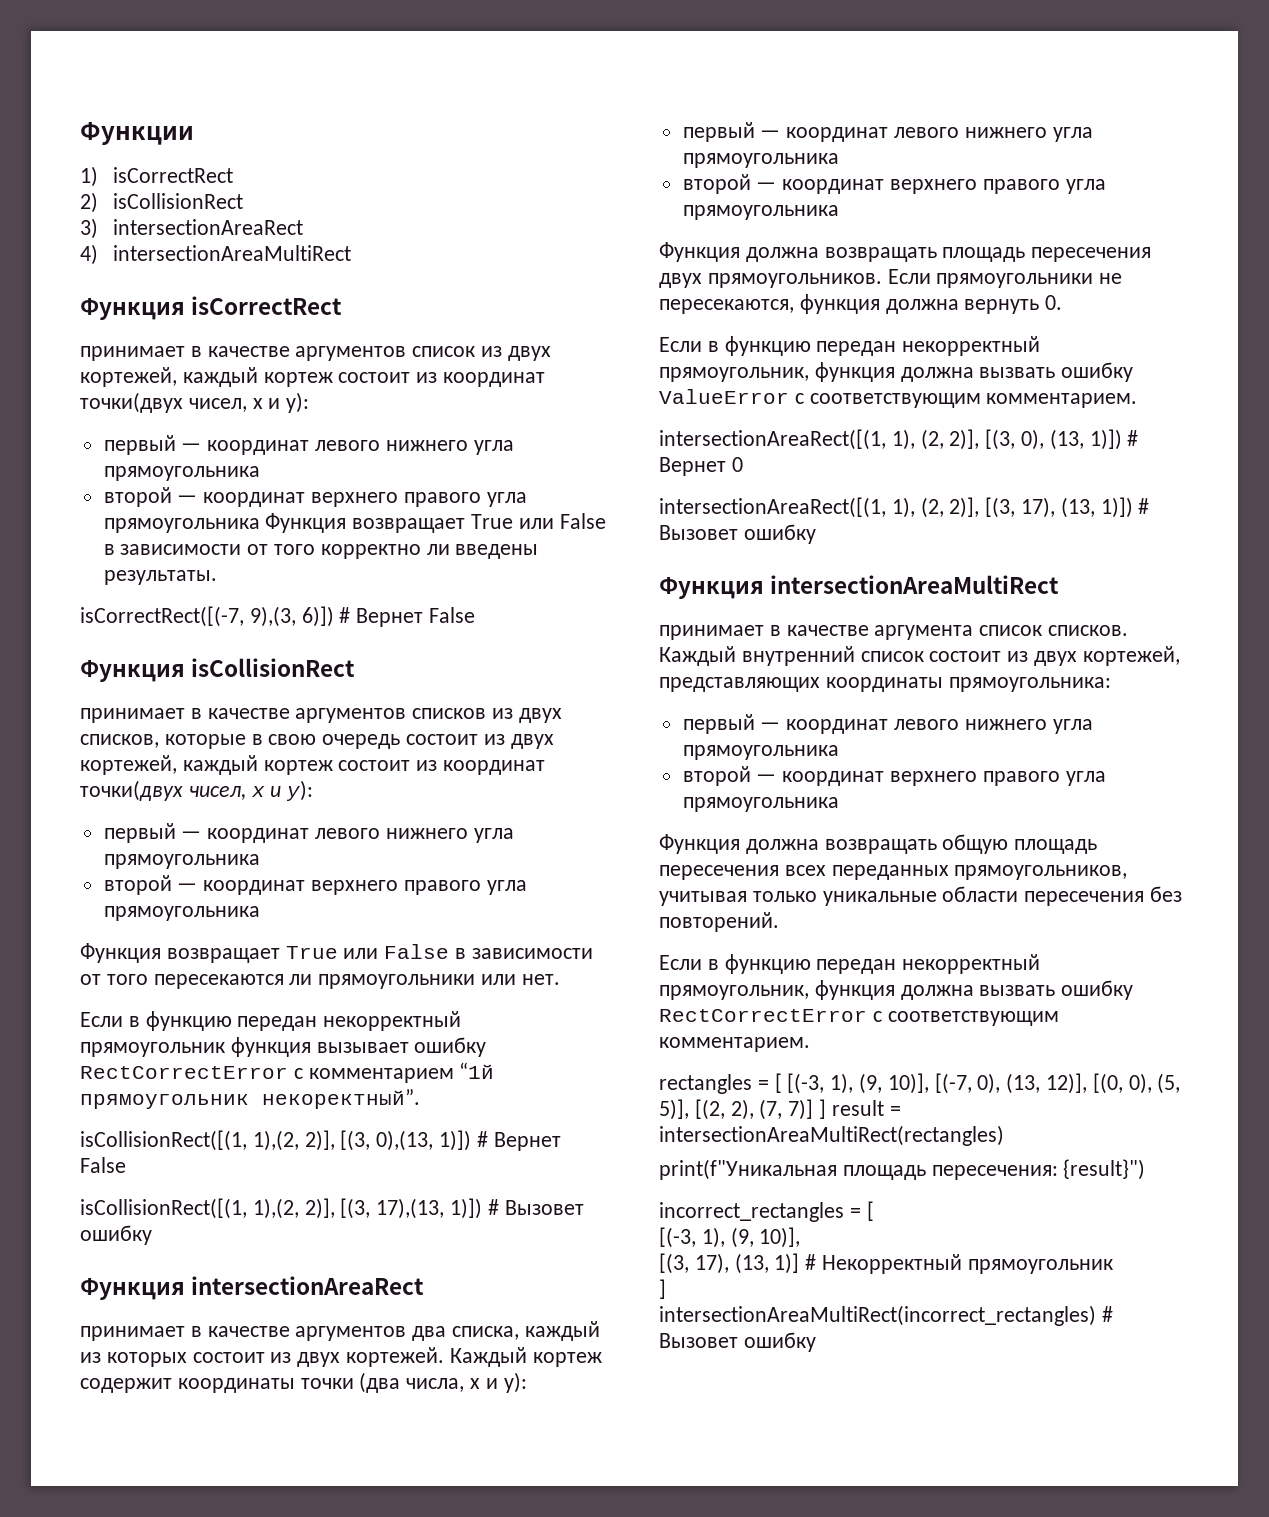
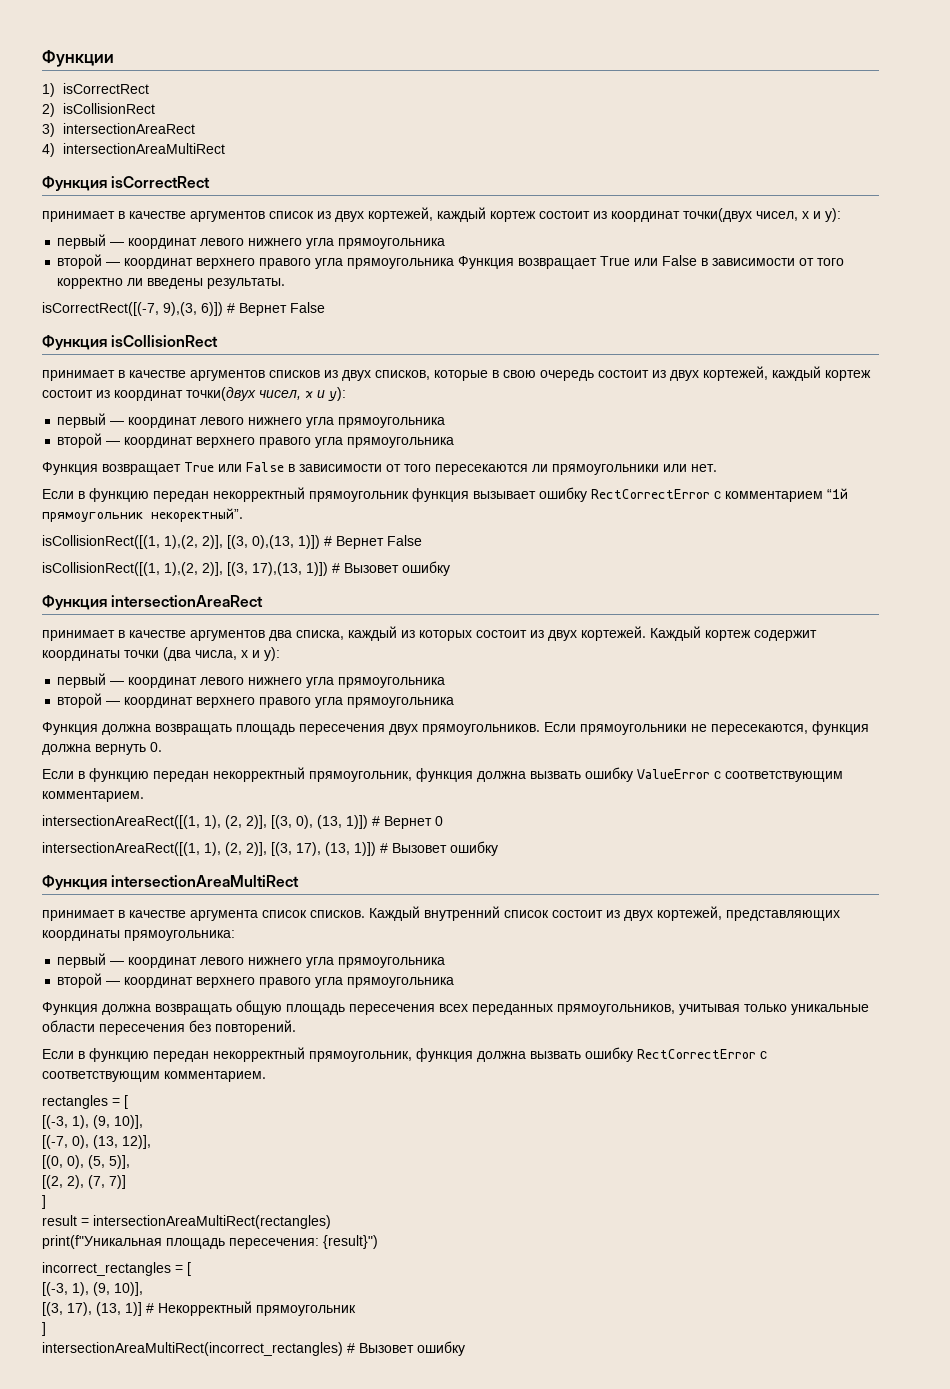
- rectangles = [ [(-3, 1), (9, 10)], [(-7, 0), (13, 12)], [(0, 0), (5, 5)], [(2, 2), (7, 7)] ] result = intersectionAreaMultiRect(rectangles)
+ rectangles = [
+ [(-3, 1), (9, 10)],
+ [(-7, 0), (13, 12)],
+ [(0, 0), (5, 5)],
+ [(2, 2), (7, 7)]
+ ]
+ result = intersectionAreaMultiRect(rectangles)

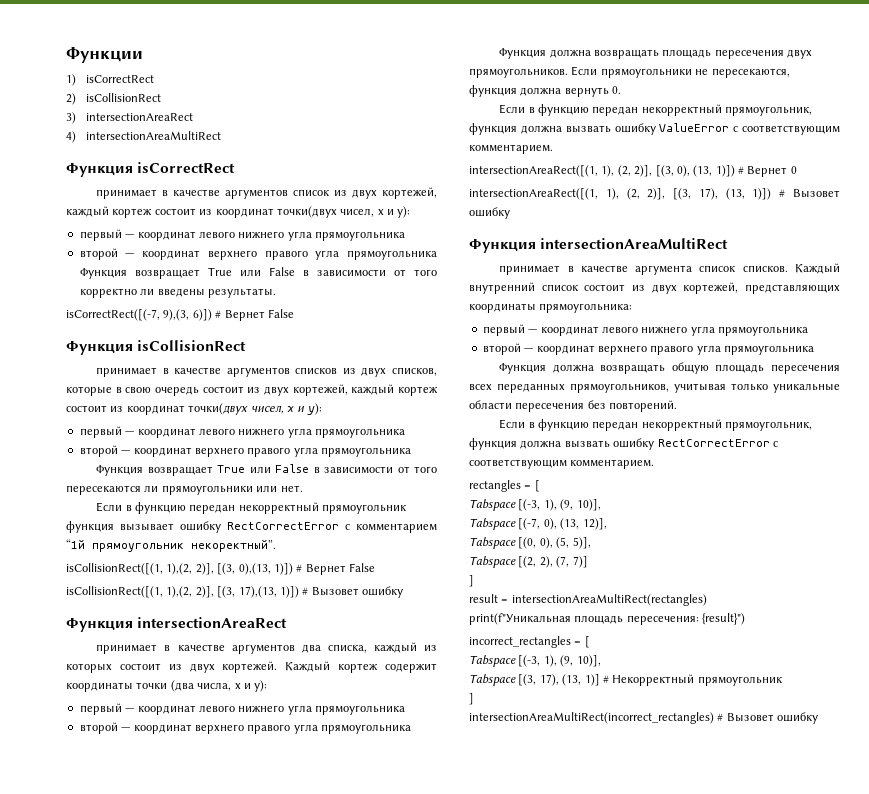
  rectangles = [
- [(-3, 1), (9, 10)],
- [(-7, 0), (13, 12)],
+ Tabspace [(-3, 1), (9, 10)],
+ Tabspace [(-7, 0), (13, 12)],
- [(0, 0), (5, 5)],
+ Tabspace [(0, 0), (5, 5)],
- [(2, 2), (7, 7)]
+ Tabspace [(2, 2), (7, 7)]
  incorrect_rectangles = [
- [(-3, 1), (9, 10)],
- [(3, 17), (13, 1)] # Некорректный прямоугольник
+ Tabspace [(-3, 1), (9, 10)],
+ Tabspace [(3, 17), (13, 1)] # Некорректный прямоугольник

